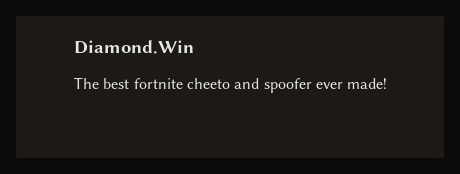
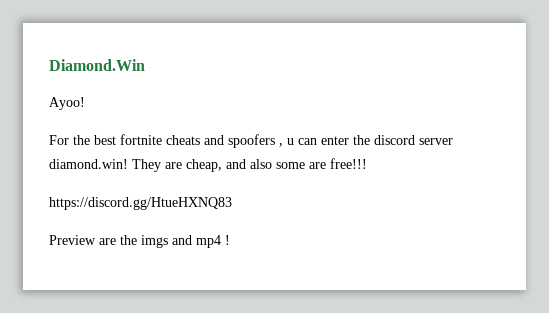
- The best fortnite cheeto and spoofer ever made!
+ Ayoo!
+ For the best fortnite cheats and spoofers , u can enter the discord server diamond.win! They are cheap, and also some are free!!!
+ https://discord.gg/HtueHXNQ83
+ Preview are the imgs and mp4 !

